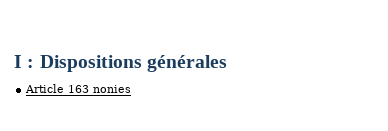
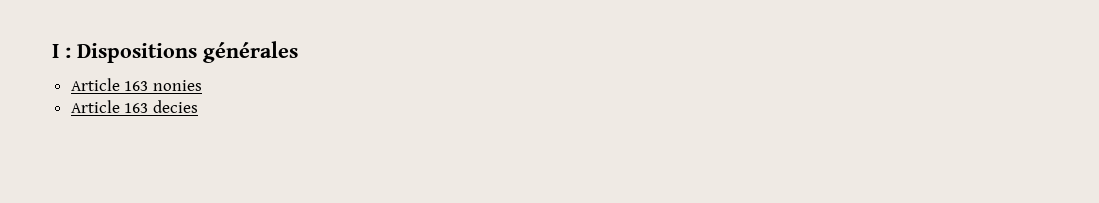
+ Article 163 decies

